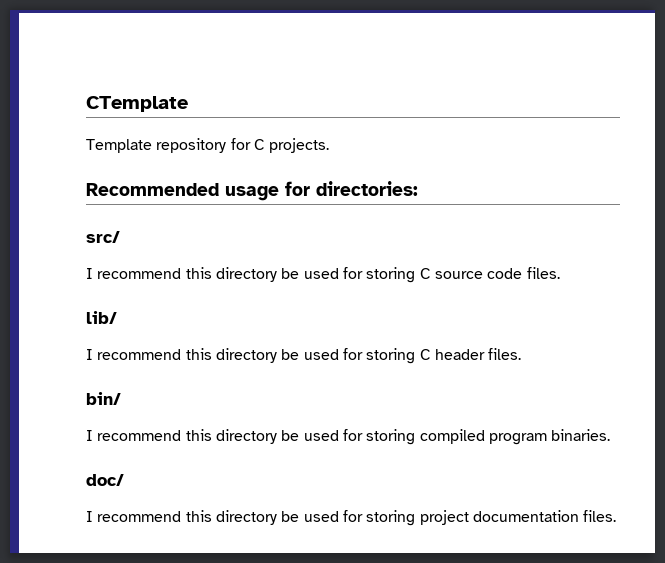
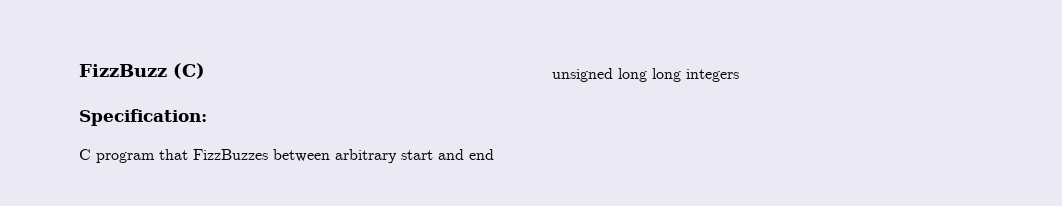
- CTemplate
- Template repository for C projects.
- Recommended usage for directories:
- src/
- I recommend this directory be used for storing C source code files.
- lib/
- I recommend this directory be used for storing C header files.
- bin/
- I recommend this directory be used for storing compiled program binaries.
- doc/
- I recommend this directory be used for storing project documentation files.
+ FizzBuzz (C)
+ Specification:
+ C program that FizzBuzzes between arbitrary start and end unsigned long long integers

